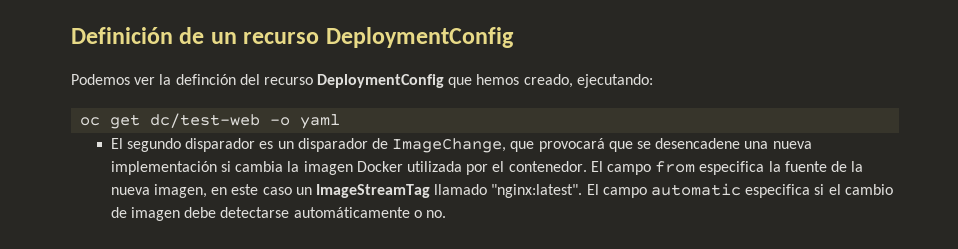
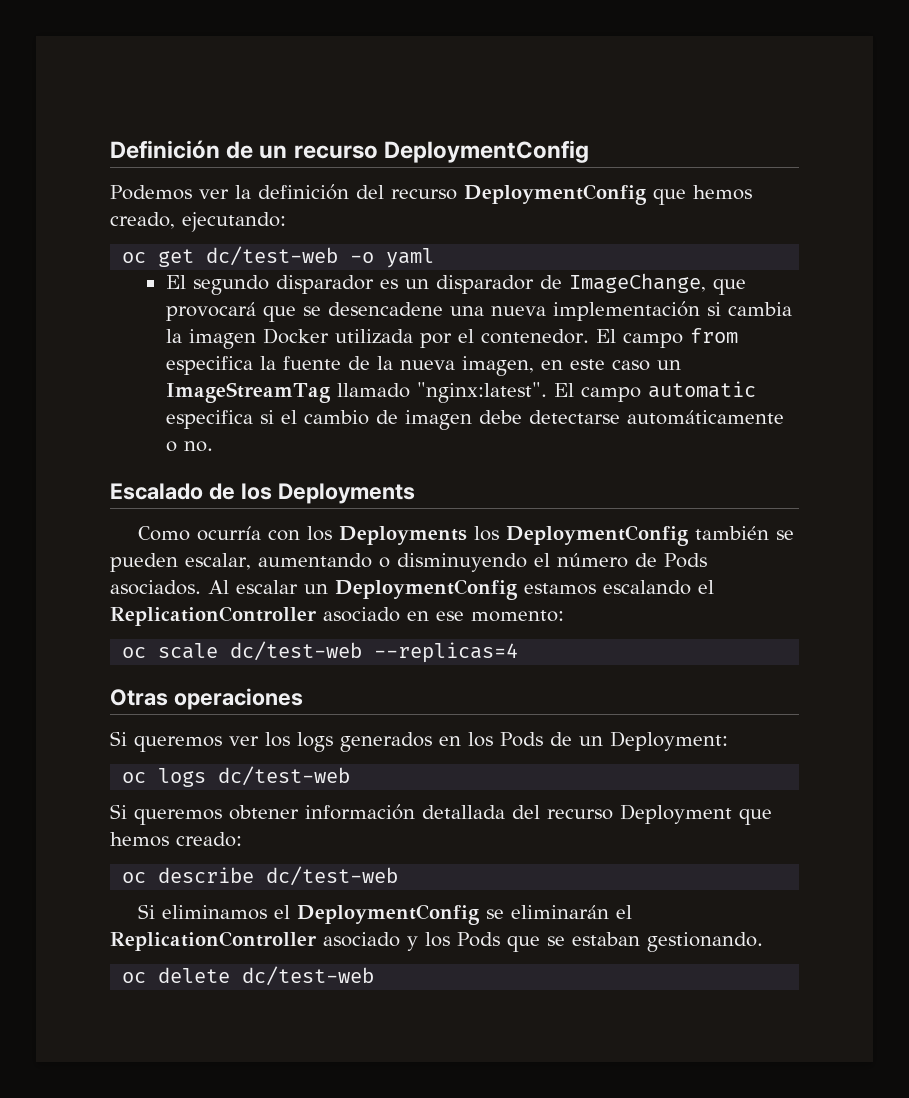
- Podemos ver la definción del recurso DeploymentConfig que hemos creado, ejecutando:
+ Podemos ver la definición del recurso DeploymentConfig que hemos creado, ejecutando:
+ Escalado de los Deployments
+ Como ocurría con los Deployments los DeploymentConfig también se pueden escalar, aumentando o disminuyendo el número de Pods asociados. Al escalar un DeploymentConfig estamos escalando el ReplicationController asociado en ese momento:
+ oc scale dc/test-web --replicas=4
+ Otras operaciones
+ Si queremos ver los logs generados en los Pods de un Deployment:
+ oc logs dc/test-web
+ Si queremos obtener información detallada del recurso Deployment que hemos creado:
+ oc describe dc/test-web
+ Si eliminamos el DeploymentConfig se eliminarán el ReplicationController asociado y los Pods que se estaban gestionando.
+ oc delete dc/test-web

